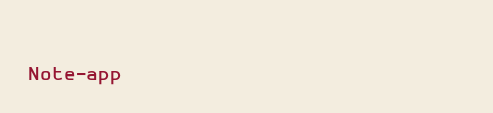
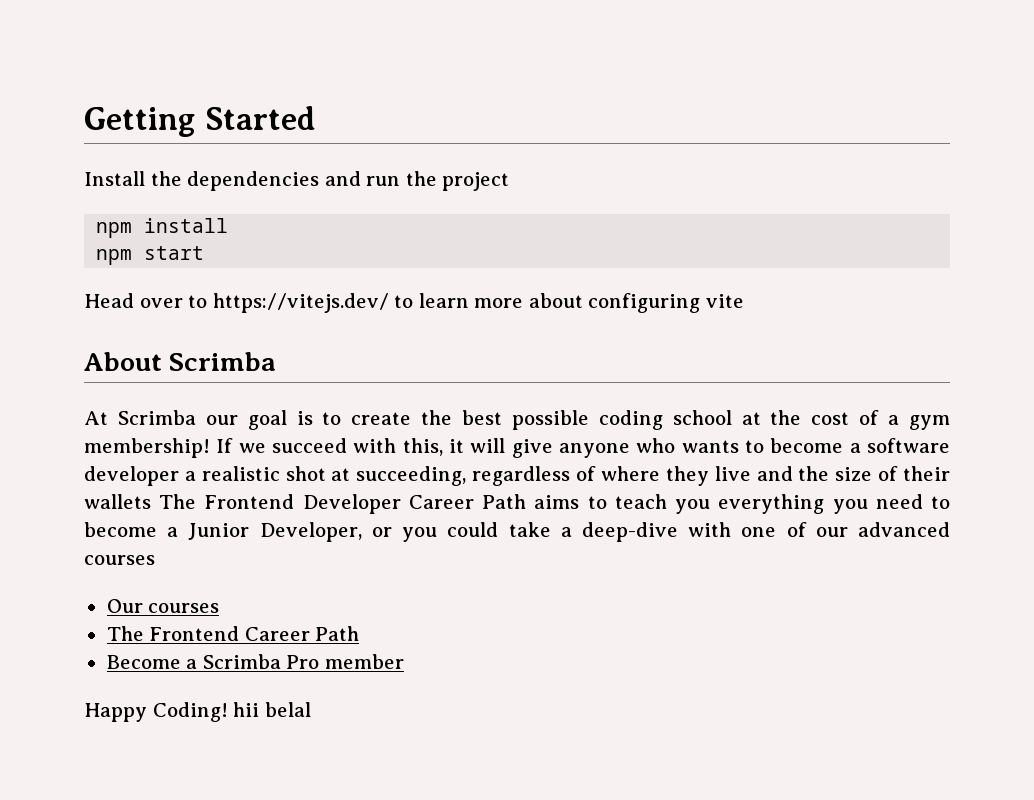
- Note-app
+ Getting Started
+ Install the dependencies and run the project
+ npm install
+ npm start
+ Head over to https://vitejs.dev/ to learn more about configuring vite
+ About Scrimba
+ At Scrimba our goal is to create the best possible coding school at the cost of a gym membership! If we succeed with this, it will give anyone who wants to become a software developer a realistic shot at succeeding, regardless of where they live and the size of their wallets The Frontend Developer Career Path aims to teach you everything you need to become a Junior Developer, or you could take a deep-dive with one of our advanced courses
+ Our courses
+ The Frontend Career Path
+ Become a Scrimba Pro member
+ Happy Coding! hii belal

